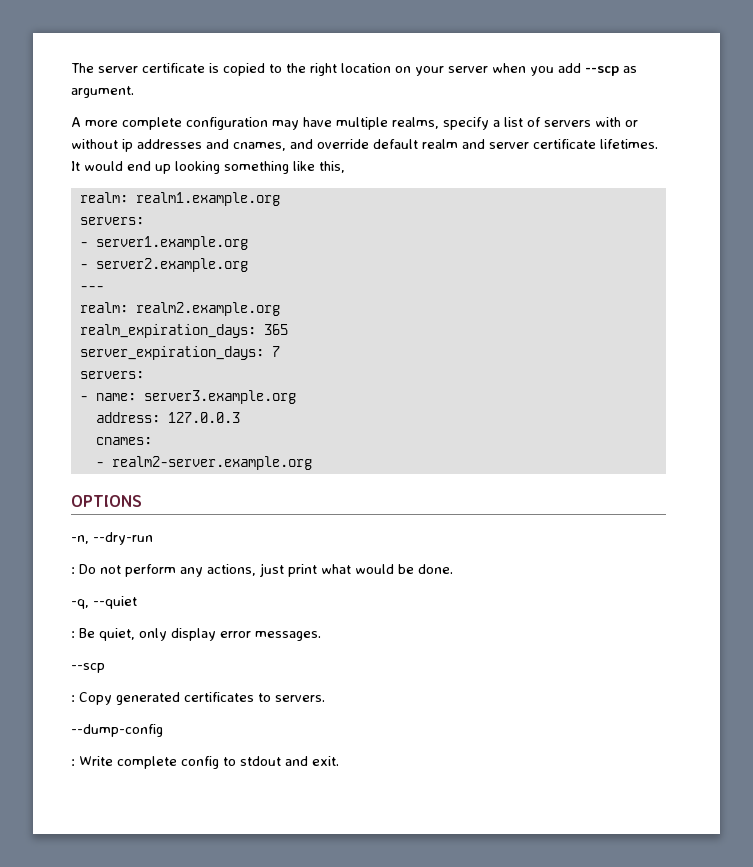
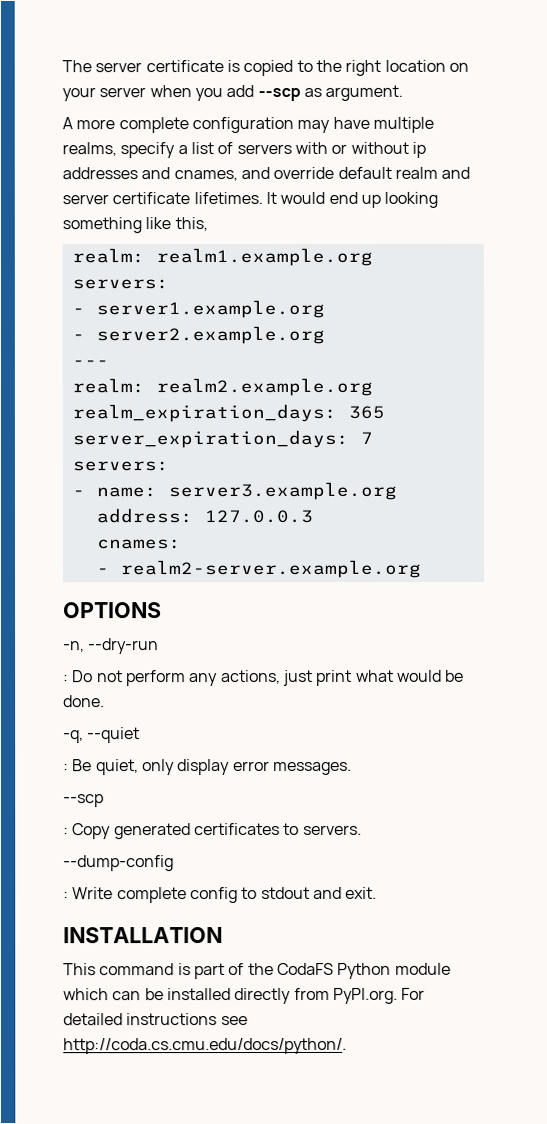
+ INSTALLATION
+ This command is part of the CodaFS Python module which can be installed directly from PyPI.org. For detailed instructions see http://coda.cs.cmu.edu/docs/python/.

